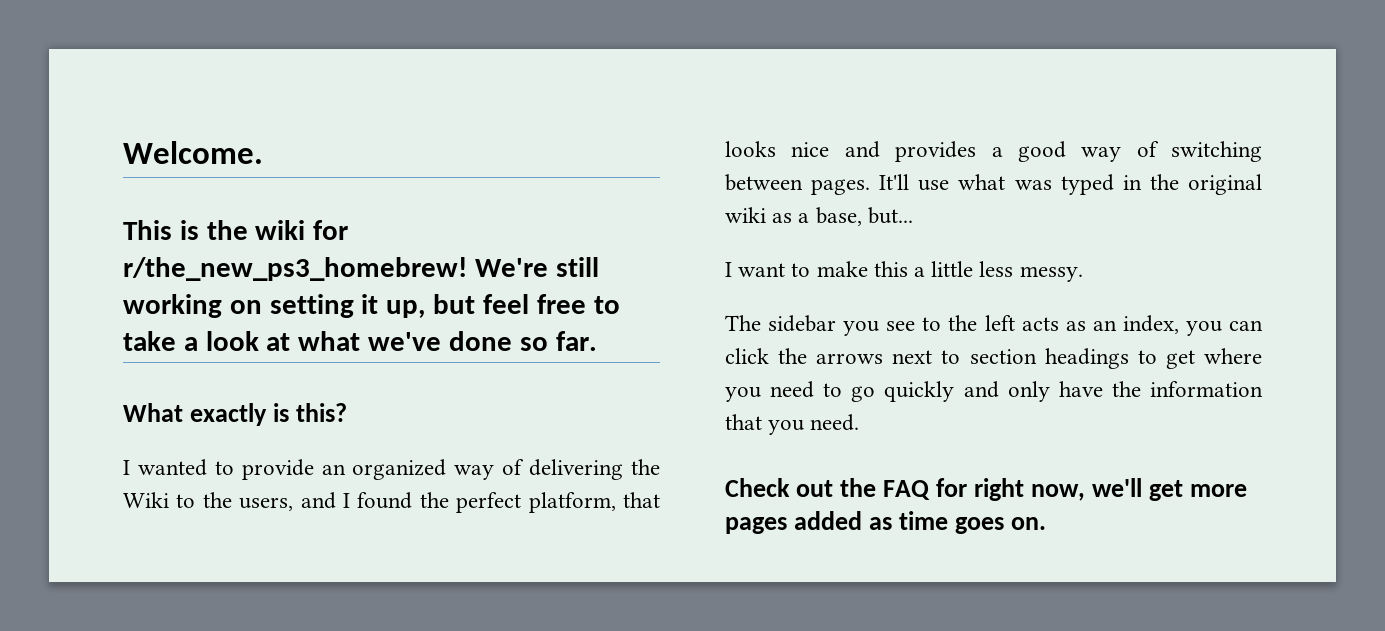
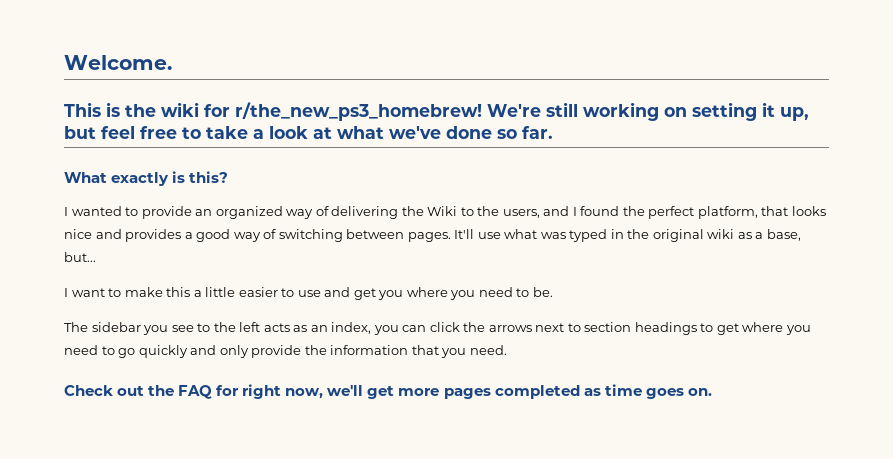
- I want to make this a little less messy.
+ I want to make this a little easier to use and get you where you need to be.
- The sidebar you see to the left acts as an index, you can click the arrows next to section headings to get where you need to go quickly and only have the information that you need.
+ The sidebar you see to the left acts as an index, you can click the arrows next to section headings to get where you need to go quickly and only provide the information that you need.
- Check out the FAQ for right now, we'll get more pages added as time goes on.
+ Check out the FAQ for right now, we'll get more pages completed as time goes on.

